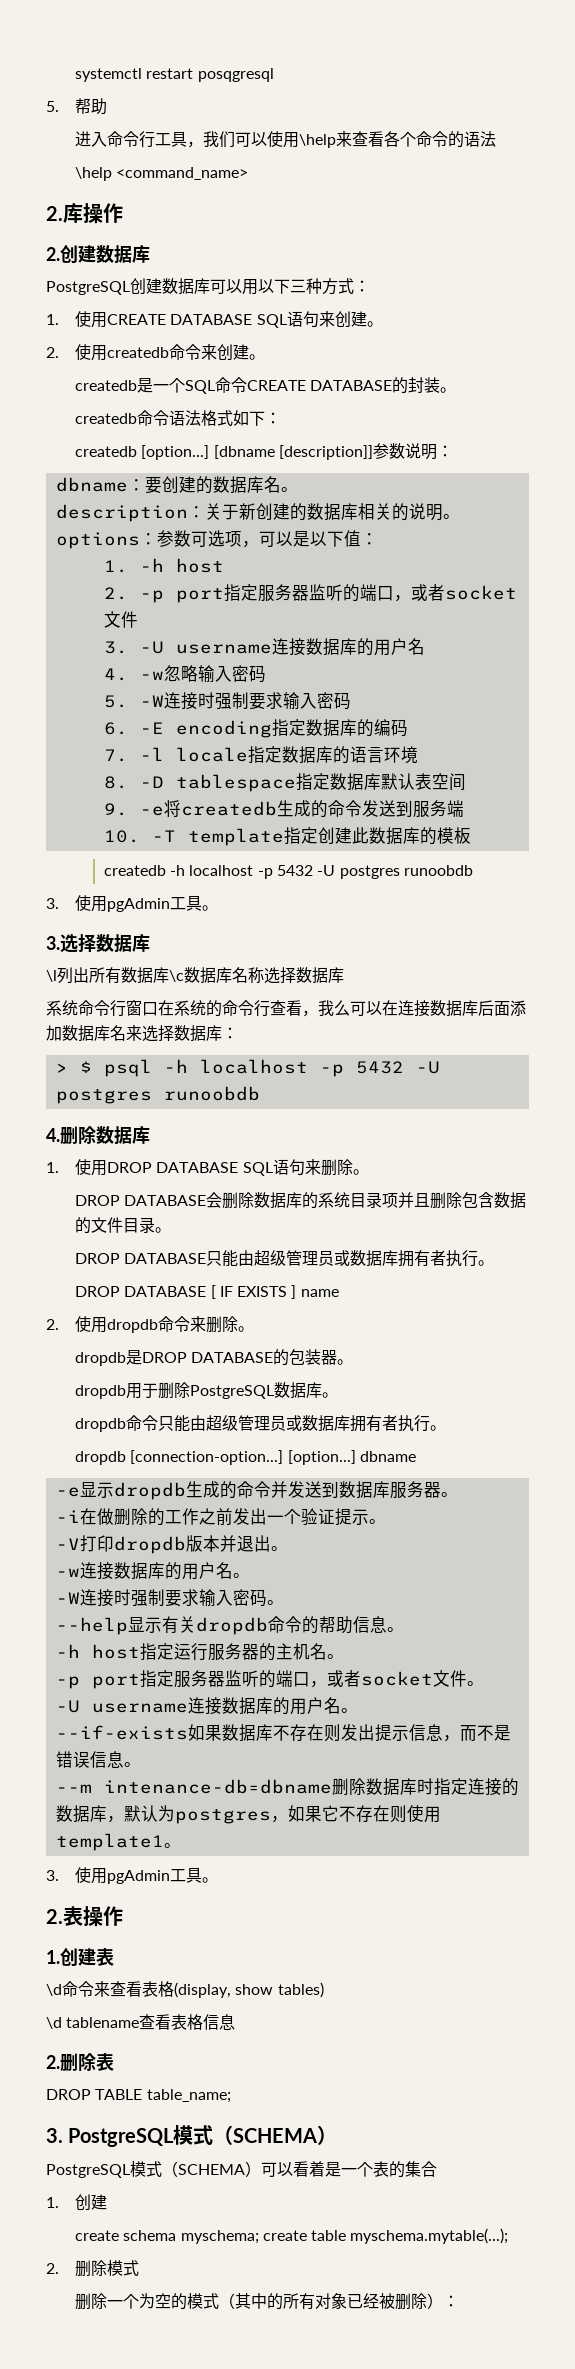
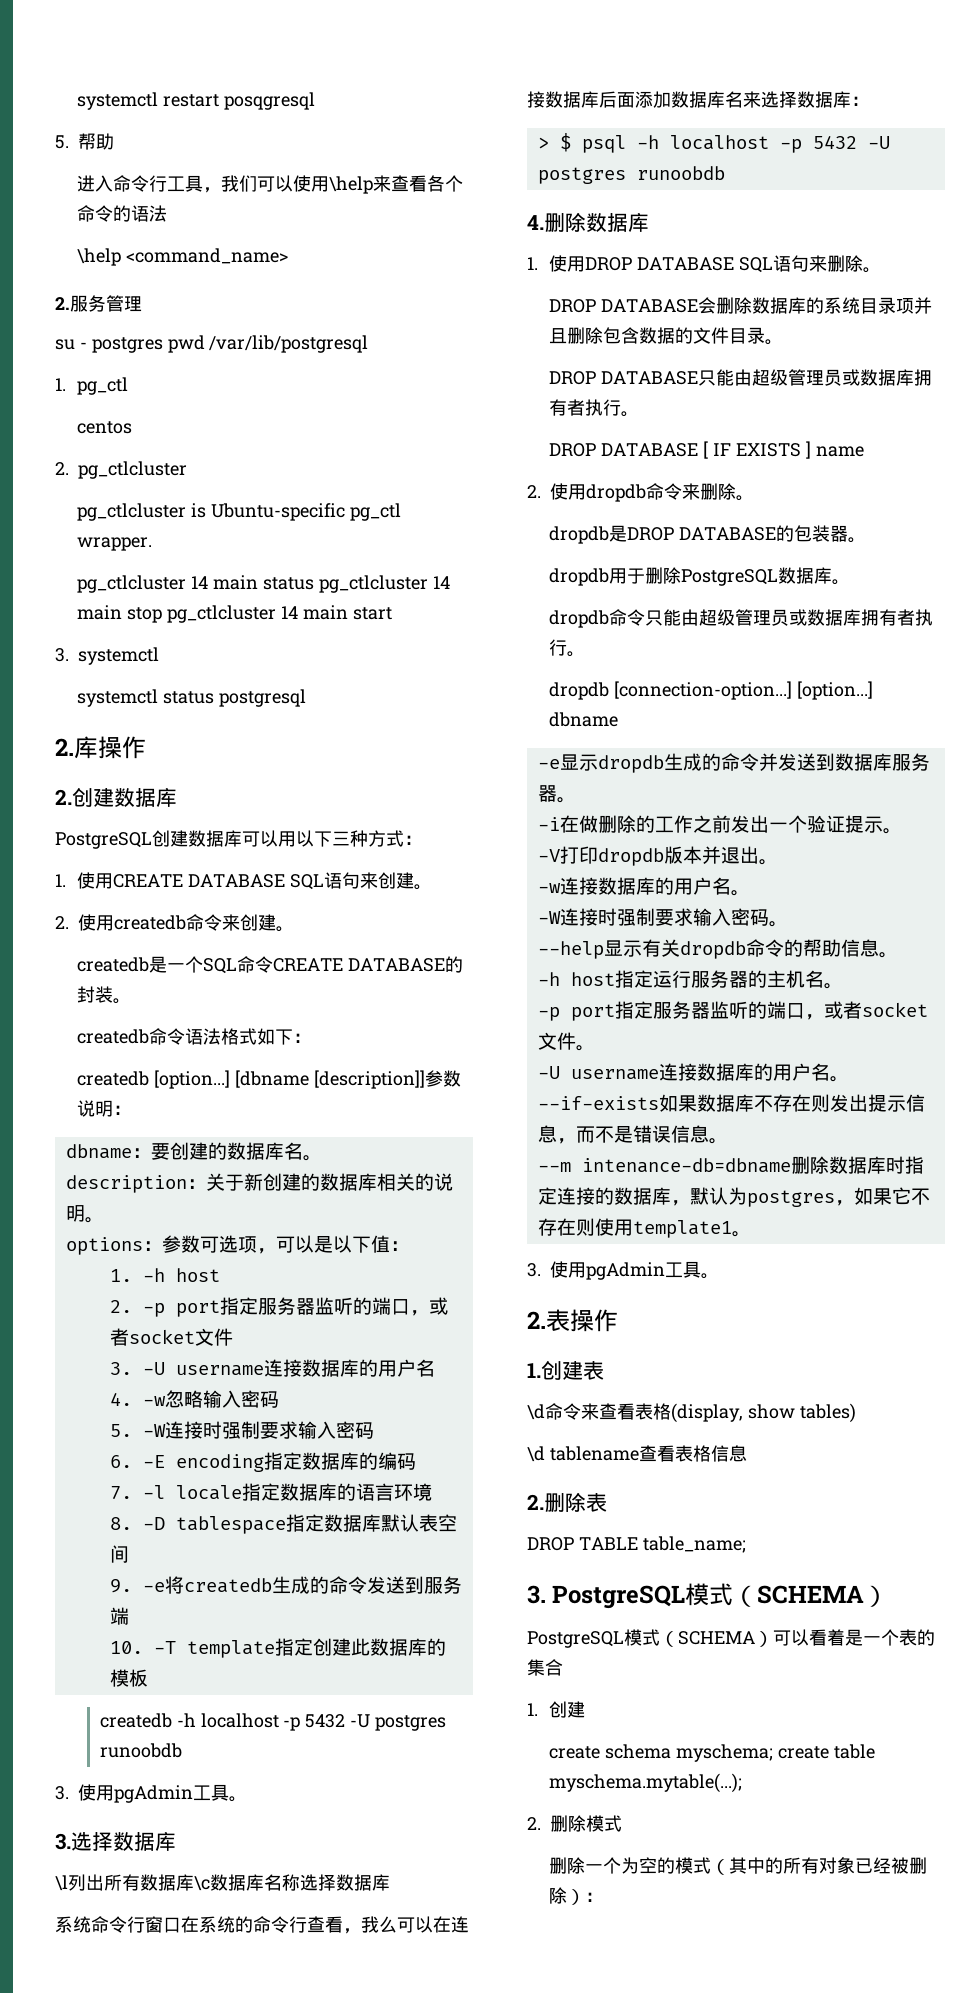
+ 2.服务管理
+ su - postgres pwd /var/lib/postgresql
+ 1. pg_ctl
+ centos
+ 2. pg_ctlcluster
+ pg_ctlcluster is Ubuntu-specific pg_ctl wrapper.
+ pg_ctlcluster 14 main status pg_ctlcluster 14 main stop pg_ctlcluster 14 main start
+ 3. systemctl
+ systemctl status postgresql

